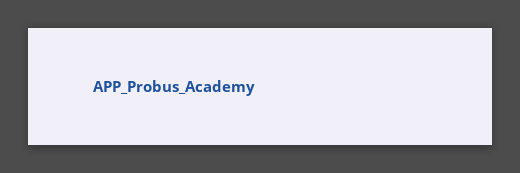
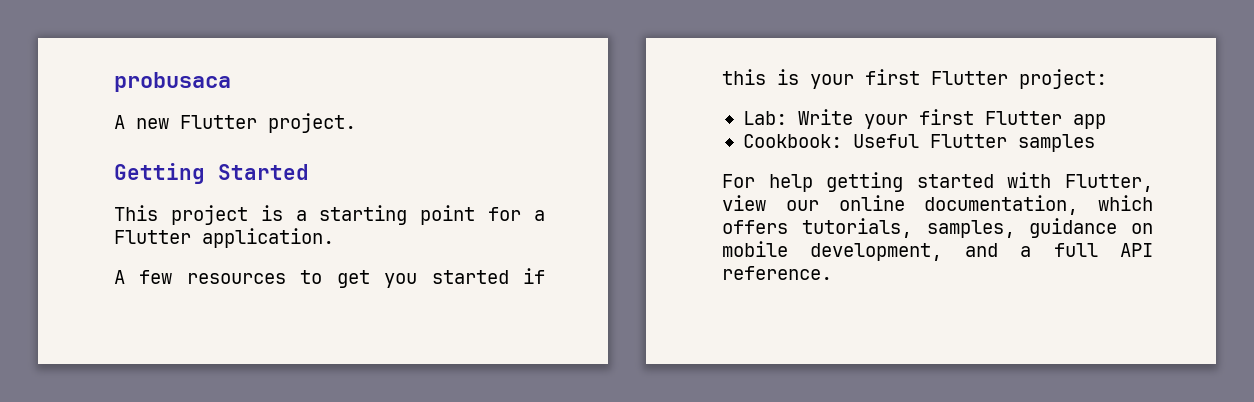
- APP_Probus_Academy
+ probusaca
+ A new Flutter project.
+ Getting Started
+ This project is a starting point for a Flutter application.
+ A few resources to get you started if this is your first Flutter project:
+ Lab: Write your first Flutter app
+ Cookbook: Useful Flutter samples
+ For help getting started with Flutter, view our online documentation, which offers tutorials, samples, guidance on mobile development, and a full API reference.

